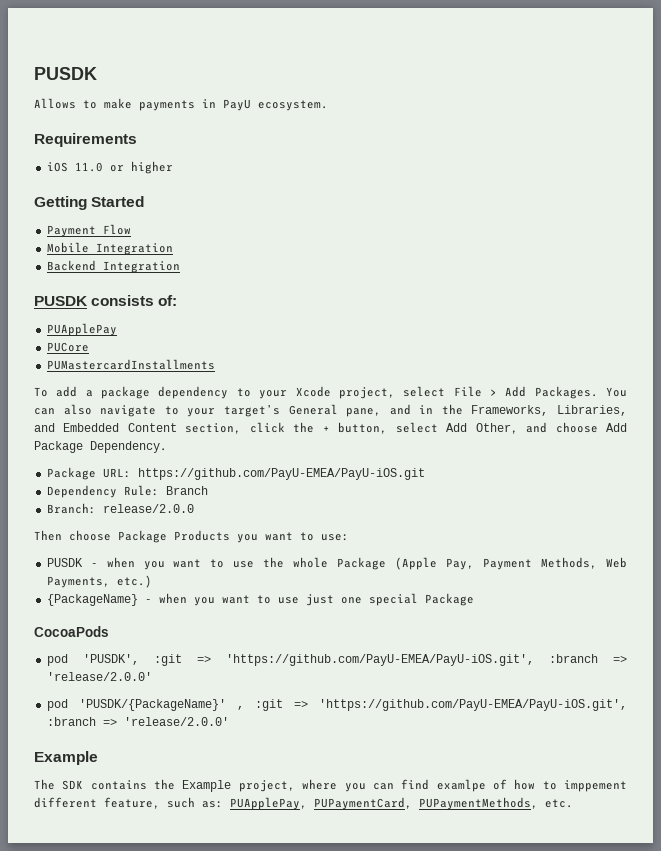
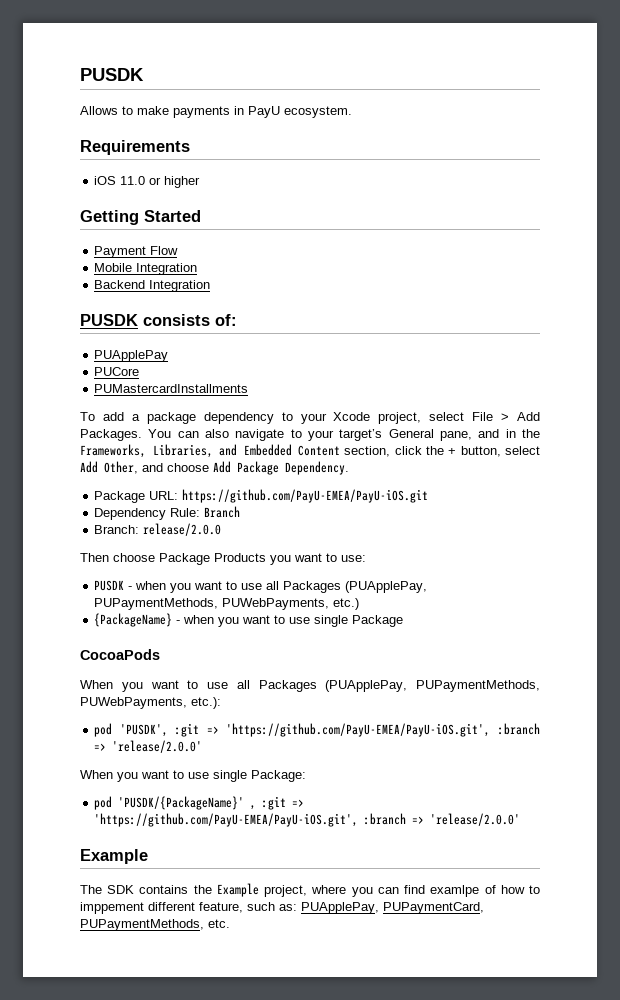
- PUSDK - when you want to use the whole Package (Apple Pay, Payment Methods, Web Payments, etc.)
+ PUSDK - when you want to use all Packages (PUApplePay, PUPaymentMethods, PUWebPayments, etc.)
- {PackageName} - when you want to use just one special Package
+ {PackageName} - when you want to use single Package
+ When you want to use all Packages (PUApplePay, PUPaymentMethods, PUWebPayments, etc.):
+ When you want to use single Package:

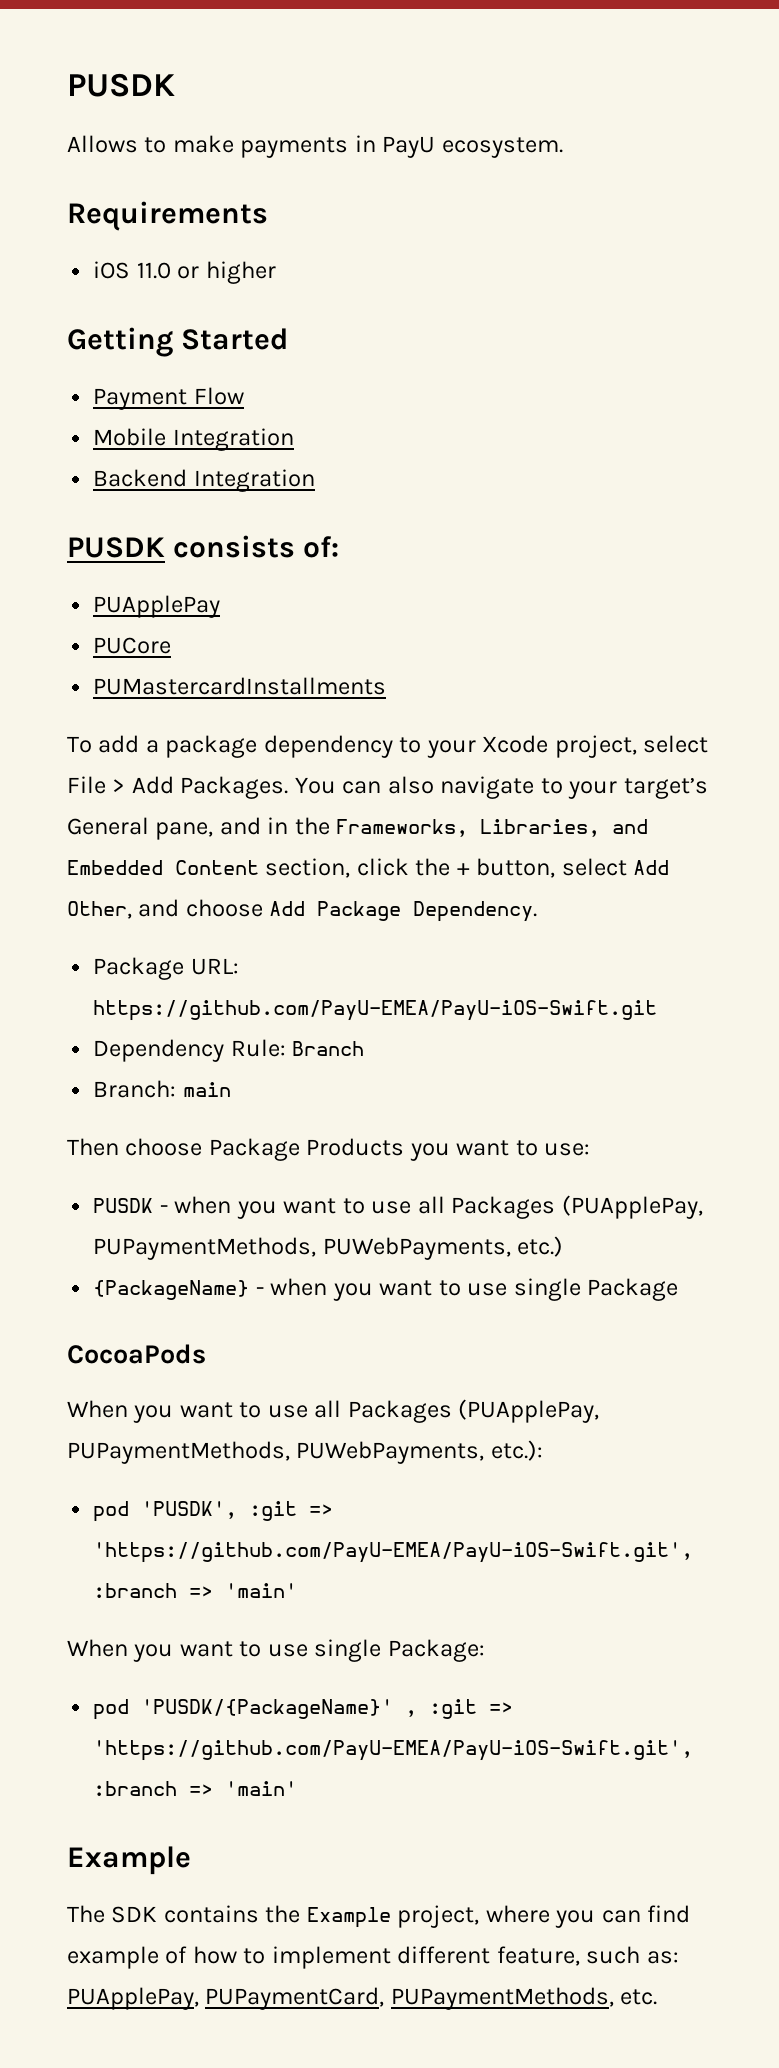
- Package URL: https://github.com/PayU-EMEA/PayU-iOS.git
+ Package URL: https://github.com/PayU-EMEA/PayU-iOS-Swift.git
- Branch: release/2.0.0
+ Branch: main
- pod 'PUSDK', :git => 'https://github.com/PayU-EMEA/PayU-iOS.git', :branch => 'release/2.0.0'
+ pod 'PUSDK', :git => 'https://github.com/PayU-EMEA/PayU-iOS-Swift.git', :branch => 'main'
- pod 'PUSDK/{PackageName}' , :git => 'https://github.com/PayU-EMEA/PayU-iOS.git', :branch => 'release/2.0.0'
+ pod 'PUSDK/{PackageName}' , :git => 'https://github.com/PayU-EMEA/PayU-iOS-Swift.git', :branch => 'main'
- The SDK contains the Example project, where you can find examlpe of how to imppement different feature, such as: PUApplePay, PUPaymentCard, PUPaymentMethods, etc.
+ The SDK contains the Example project, where you can find example of how to implement different feature, such as: PUApplePay, PUPaymentCard, PUPaymentMethods, etc.

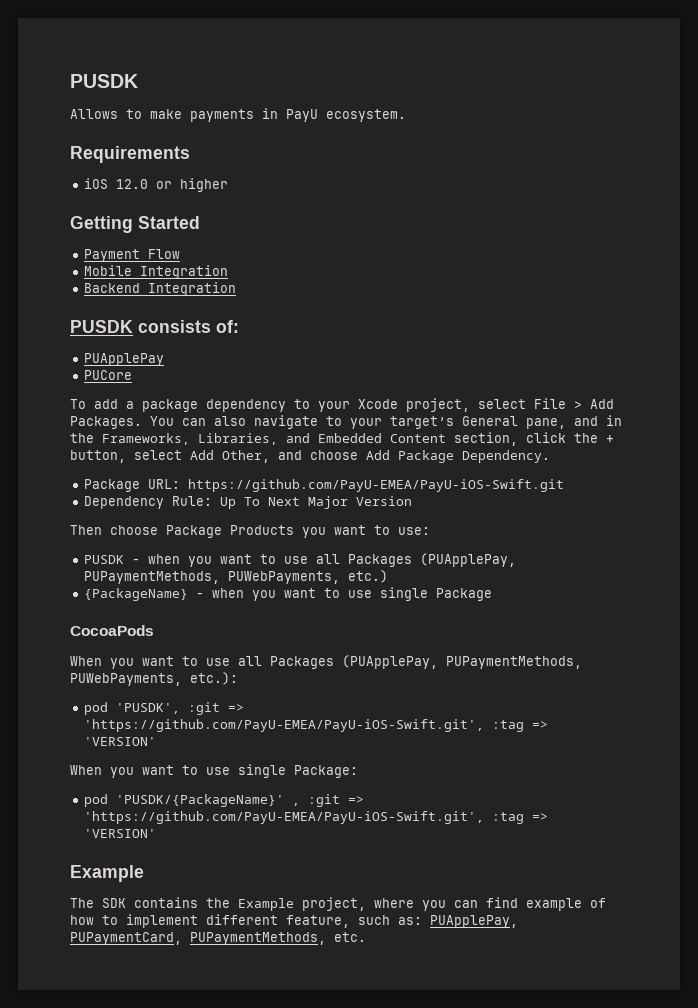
- iOS 11.0 or higher
+ iOS 12.0 or higher
- PUMastercardInstallments
- Dependency Rule: Branch
- Branch: main
+ Dependency Rule: Up To Next Major Version
- pod 'PUSDK', :git => 'https://github.com/PayU-EMEA/PayU-iOS-Swift.git', :branch => 'main'
+ pod 'PUSDK', :git => 'https://github.com/PayU-EMEA/PayU-iOS-Swift.git', :tag => 'VERSION'
- pod 'PUSDK/{PackageName}' , :git => 'https://github.com/PayU-EMEA/PayU-iOS-Swift.git', :branch => 'main'
+ pod 'PUSDK/{PackageName}' , :git => 'https://github.com/PayU-EMEA/PayU-iOS-Swift.git', :tag => 'VERSION'

